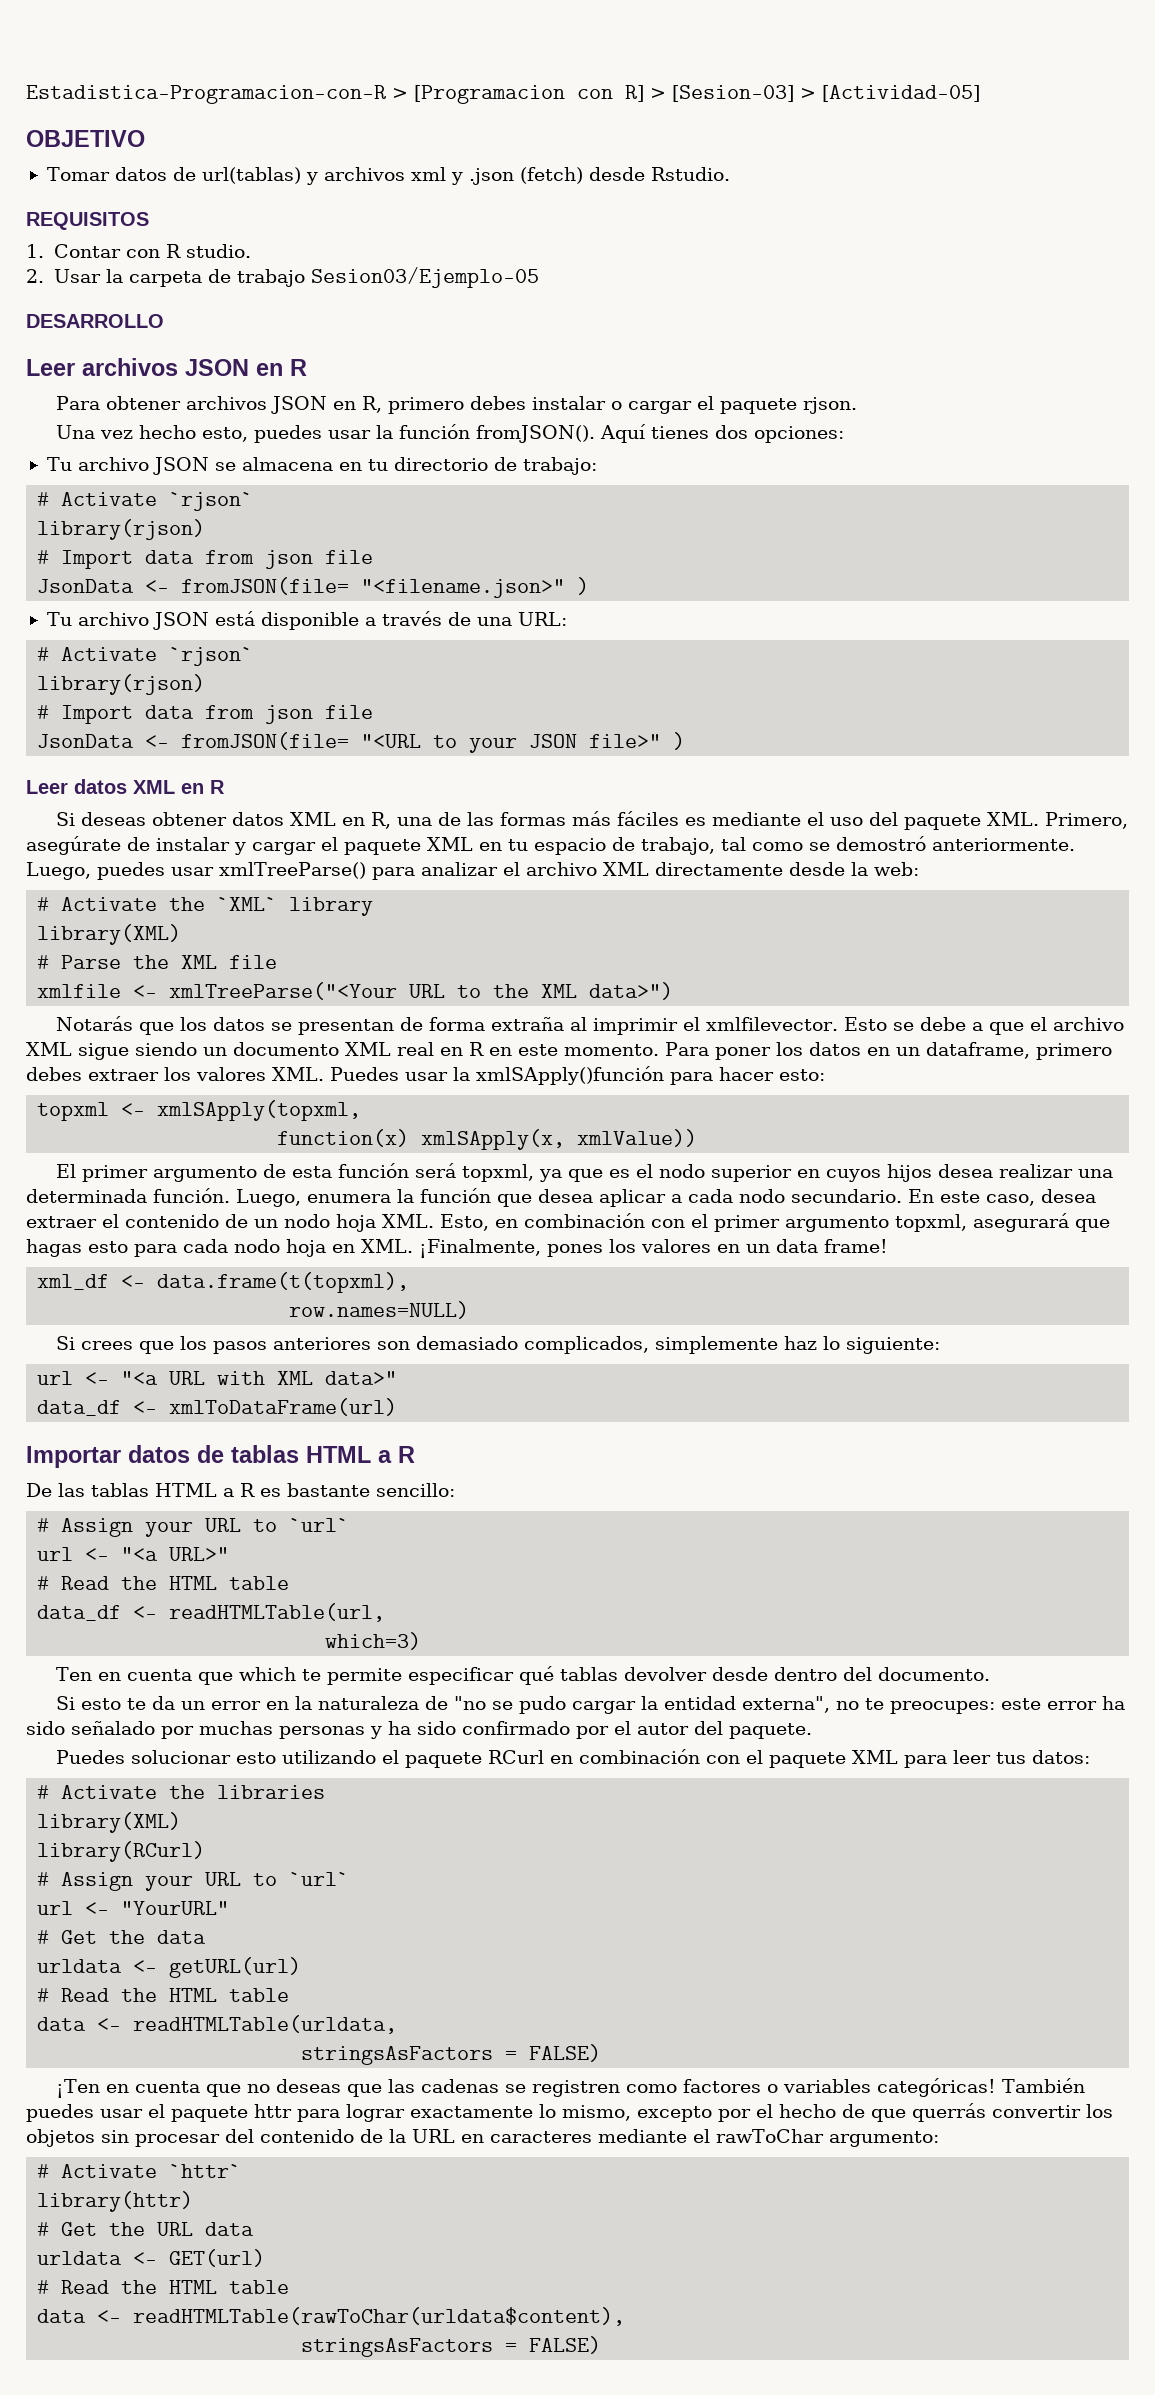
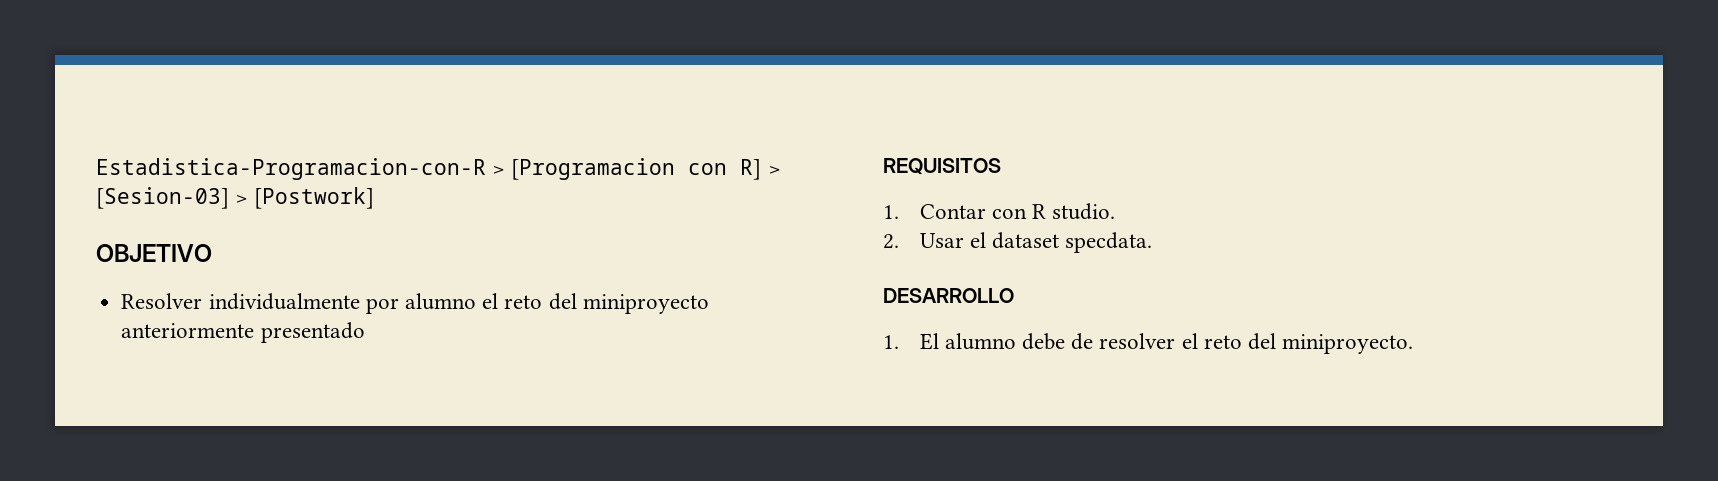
- Estadistica-Programacion-con-R > [Programacion con R] > [Sesion-03] > [Actividad-05]
+ Estadistica-Programacion-con-R > [Programacion con R] > [Sesion-03] > [Postwork]
- Tomar datos de url(tablas) y archivos xml y .json (fetch) desde Rstudio.
+ Resolver individualmente por alumno el reto del miniproyecto anteriormente presentado
- 2. Usar la carpeta de trabajo Sesion03/Ejemplo-05
+ 2. Usar el dataset specdata.
  DESARROLLO
- Leer archivos JSON en R
- Para obtener archivos JSON en R, primero debes instalar o cargar el paquete rjson.
- Una vez hecho esto, puedes usar la función fromJSON(). Aquí tienes dos opciones:
- Tu archivo JSON se almacena en tu directorio de trabajo:
- # Activate `rjson`
- library(rjson)
- # Import data from json file
- JsonData <- fromJSON(file= "<filename.json>" )
- Tu archivo JSON está disponible a través de una URL:
- # Activate `rjson`
- library(rjson)
- # Import data from json file
- JsonData <- fromJSON(file= "<URL to your JSON file>" )
- Leer datos XML en R
- Si deseas obtener datos XML en R, una de las formas más fáciles es mediante el uso del paquete XML. Primero, asegúrate de instalar y cargar el paquete XML en tu espacio de trabajo, tal como se demostró anteriormente. Luego, puedes usar xmlTreeParse() para analizar el archivo XML directamente desde la web:
- # Activate the `XML` library
- library(XML)
- # Parse the XML file
- xmlfile <- xmlTreeParse("<Your URL to the XML data>")
- Notarás que los datos se presentan de forma extraña al imprimir el xmlfilevector. Esto se debe a que el archivo XML sigue siendo un documento XML real en R en este momento. Para poner los datos en un dataframe, primero debes extraer los valores XML. Puedes usar la xmlSApply()función para hacer esto:
- topxml <- xmlSApply(topxml,
- function(x) xmlSApply(x, xmlValue))
- El primer argumento de esta función será topxml, ya que es el nodo superior en cuyos hijos desea realizar una determinada función. Luego, enumera la función que desea aplicar a cada nodo secundario. En este caso, desea extraer el contenido de un nodo hoja XML. Esto, en combinación con el primer argumento topxml, asegurará que hagas esto para cada nodo hoja en XML. ¡Finalmente, pones los valores en un data frame!
- xml_df <- data.frame(t(topxml),
- row.names=NULL)
- Si crees que los pasos anteriores son demasiado complicados, simplemente haz lo siguiente:
- url <- "<a URL with XML data>"
- data_df <- xmlToDataFrame(url)
- Importar datos de tablas HTML a R
- De las tablas HTML a R es bastante sencillo:
- # Assign your URL to `url`
- url <- "<a URL>"
- # Read the HTML table
- data_df <- readHTMLTable(url,
- which=3)
- Ten en cuenta que which te permite especificar qué tablas devolver desde dentro del documento.
- Si esto te da un error en la naturaleza de "no se pudo cargar la entidad externa", no te preocupes: este error ha sido señalado por muchas personas y ha sido confirmado por el autor del paquete.
- Puedes solucionar esto utilizando el paquete RCurl en combinación con el paquete XML para leer tus datos:
- # Activate the libraries
- library(XML)
- library(RCurl)
- # Assign your URL to `url`
- url <- "YourURL"
- # Get the data
- urldata <- getURL(url)
- # Read the HTML table
- data <- readHTMLTable(urldata,
- stringsAsFactors = FALSE)
- ¡Ten en cuenta que no deseas que las cadenas se registren como factores o variables categóricas! También puedes usar el paquete httr para lograr exactamente lo mismo, excepto por el hecho de que querrás convertir los objetos sin procesar del contenido de la URL en caracteres mediante el rawToChar argumento:
- # Activate `httr`
- library(httr)
- # Get the URL data
- urldata <- GET(url)
- # Read the HTML table
- data <- readHTMLTable(rawToChar(urldata$content),
- stringsAsFactors = FALSE)
+ 1. El alumno debe de resolver el reto del miniproyecto.

